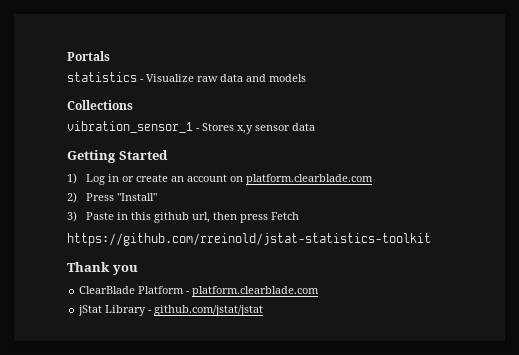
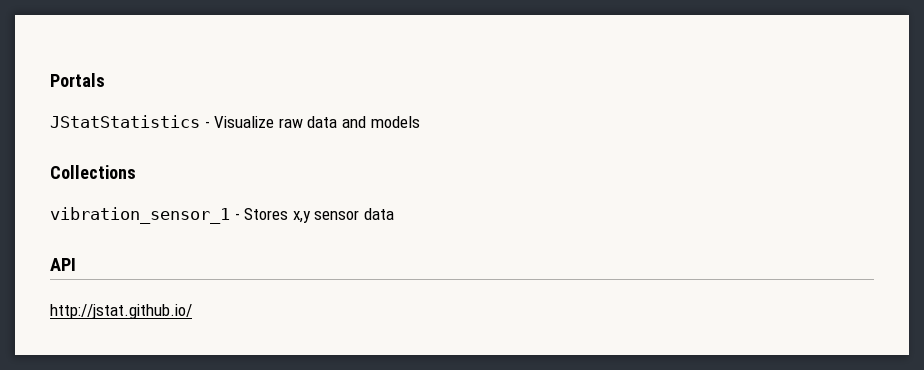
- statistics - Visualize raw data and models
+ JStatStatistics - Visualize raw data and models
- Getting Started
- 1) Log in or create an account on platform.clearblade.com
- 2) Press "Install"
- 3) Paste in this github url, then press Fetch
- https://github.com/rreinold/jstat-statistics-toolkit
- Thank you
- ClearBlade Platform - platform.clearblade.com
- jStat Library - github.com/jstat/jstat
+ API
+ http://jstat.github.io/

